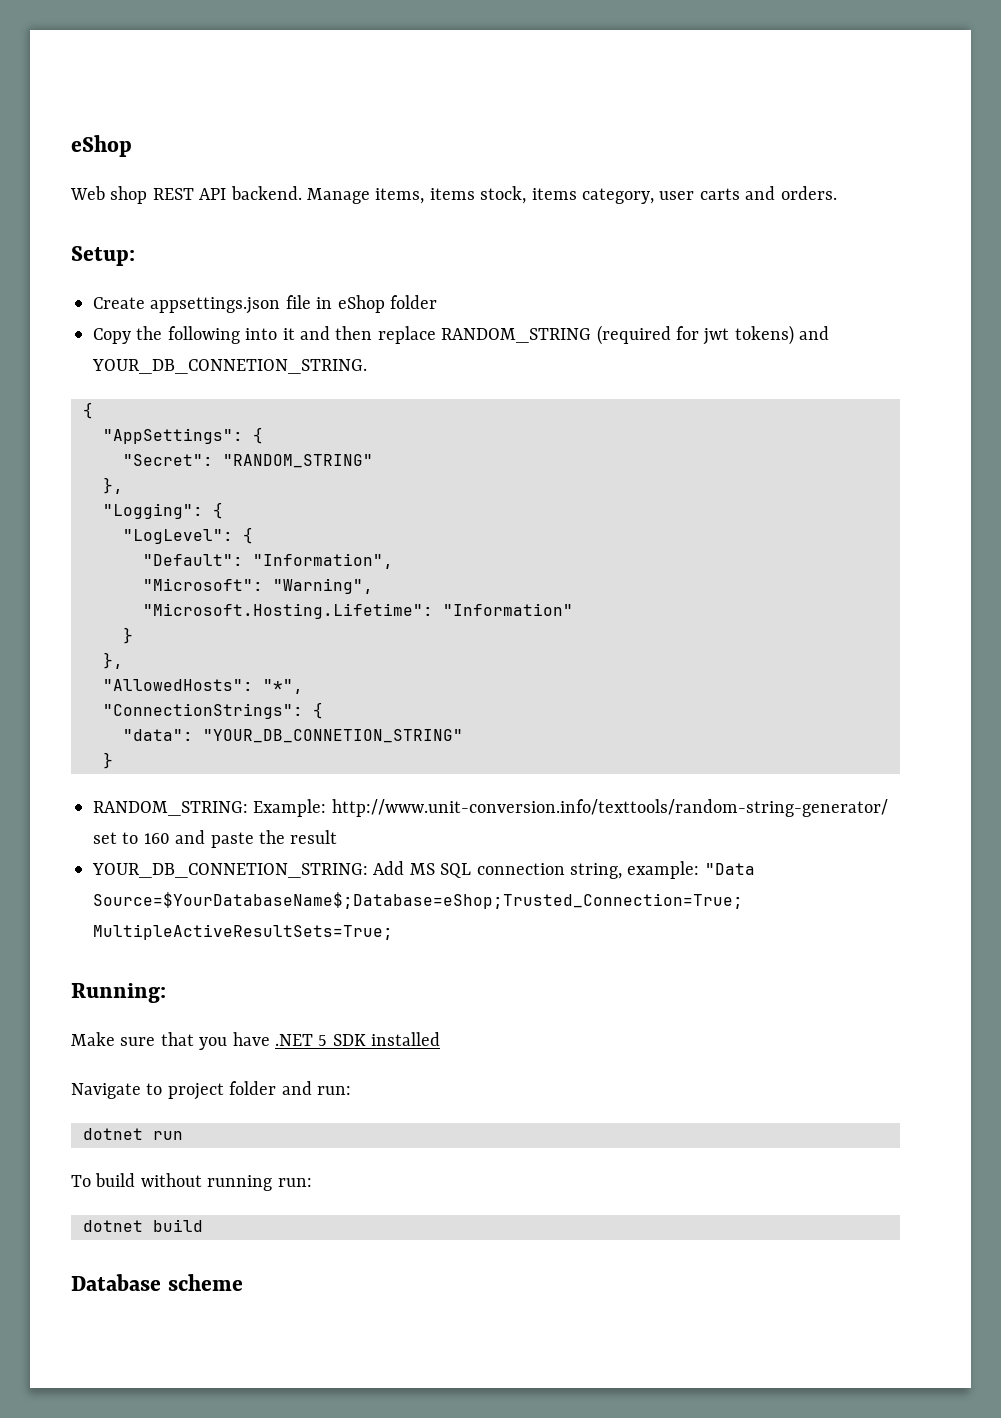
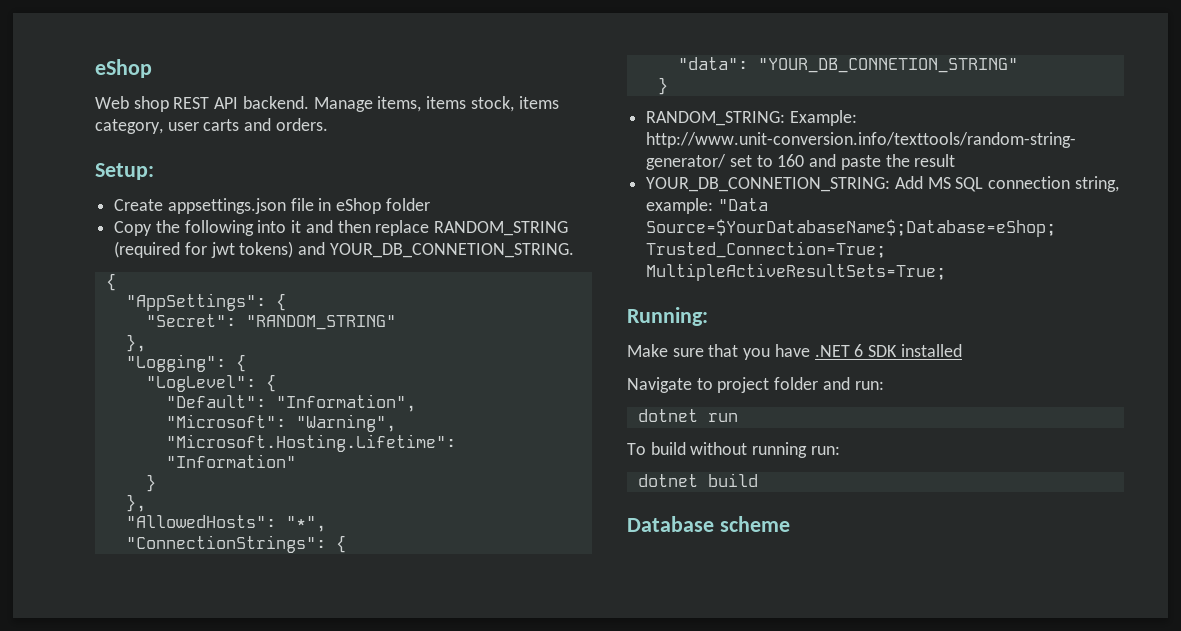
- Make sure that you have .NET 5 SDK installed
+ Make sure that you have .NET 6 SDK installed

